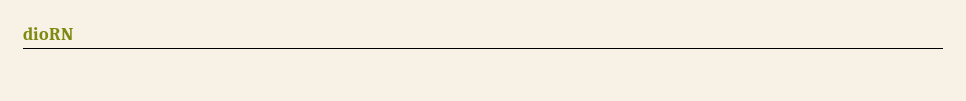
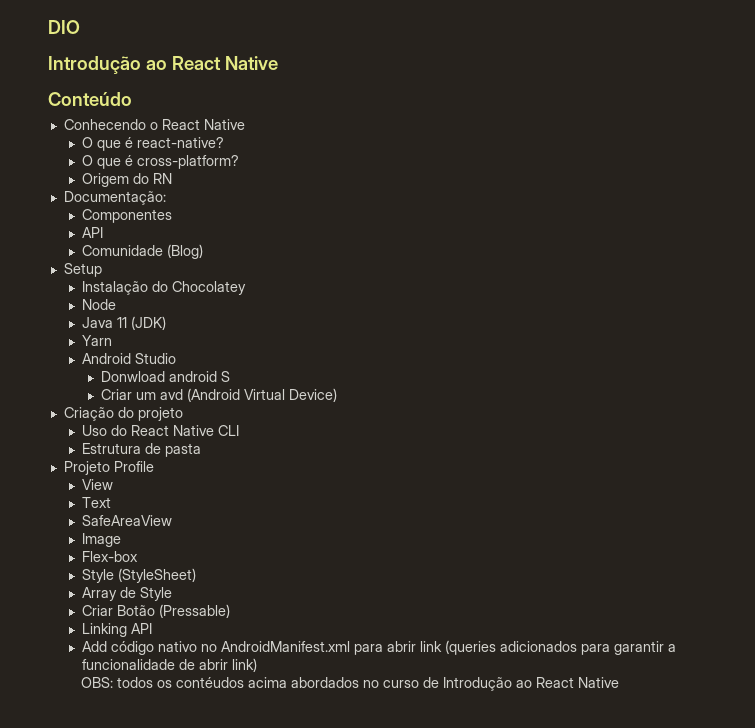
- dioRN
+ DIO
+ Introdução ao React Native
+ Conteúdo
+ Conhecendo o React Native
+ O que é react-native?
+ O que é cross-platform?
+ Origem do RN
+ Documentação:
+ Componentes
+ API
+ Comunidade (Blog)
+ Setup
+ Instalação do Chocolatey
+ Node
+ Java 11 (JDK)
+ Yarn
+ Android Studio
+ Donwload android S
+ Criar um avd (Android Virtual Device)
+ Criação do projeto
+ Uso do React Native CLI
+ Estrutura de pasta
+ Projeto Profile
+ View
+ Text
+ SafeAreaView
+ Image
+ Flex-box
+ Style (StyleSheet)
+ Array de Style
+ Criar Botão (Pressable)
+ Linking API
+ Add código nativo no AndroidManifest.xml para abrir link (queries adicionados para garantir a funcionalidade de abrir link)
+ OBS: todos os contéudos acima abordados no curso de Introdução ao React Native

